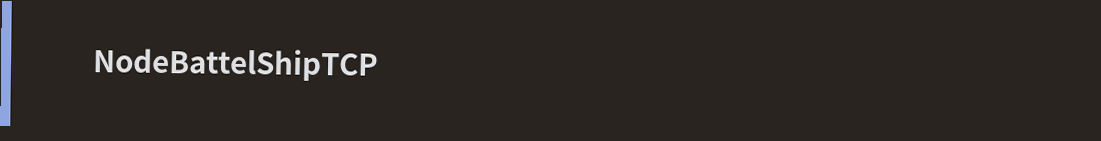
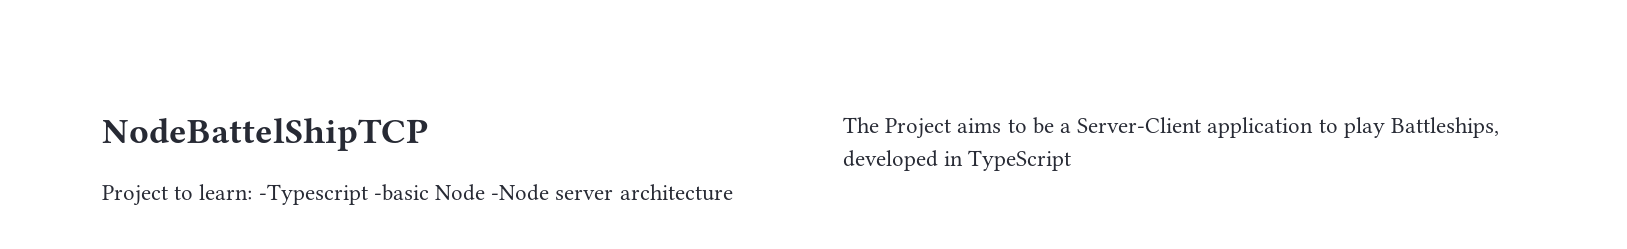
+ Project to learn: -Typescript -basic Node -Node server architecture
+ The Project aims to be a Server-Client application to play Battleships, developed in TypeScript

